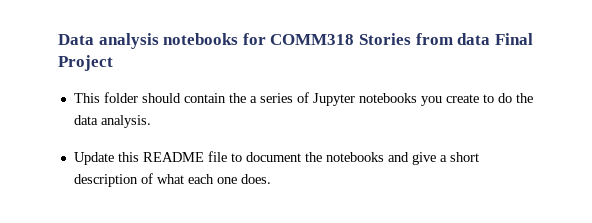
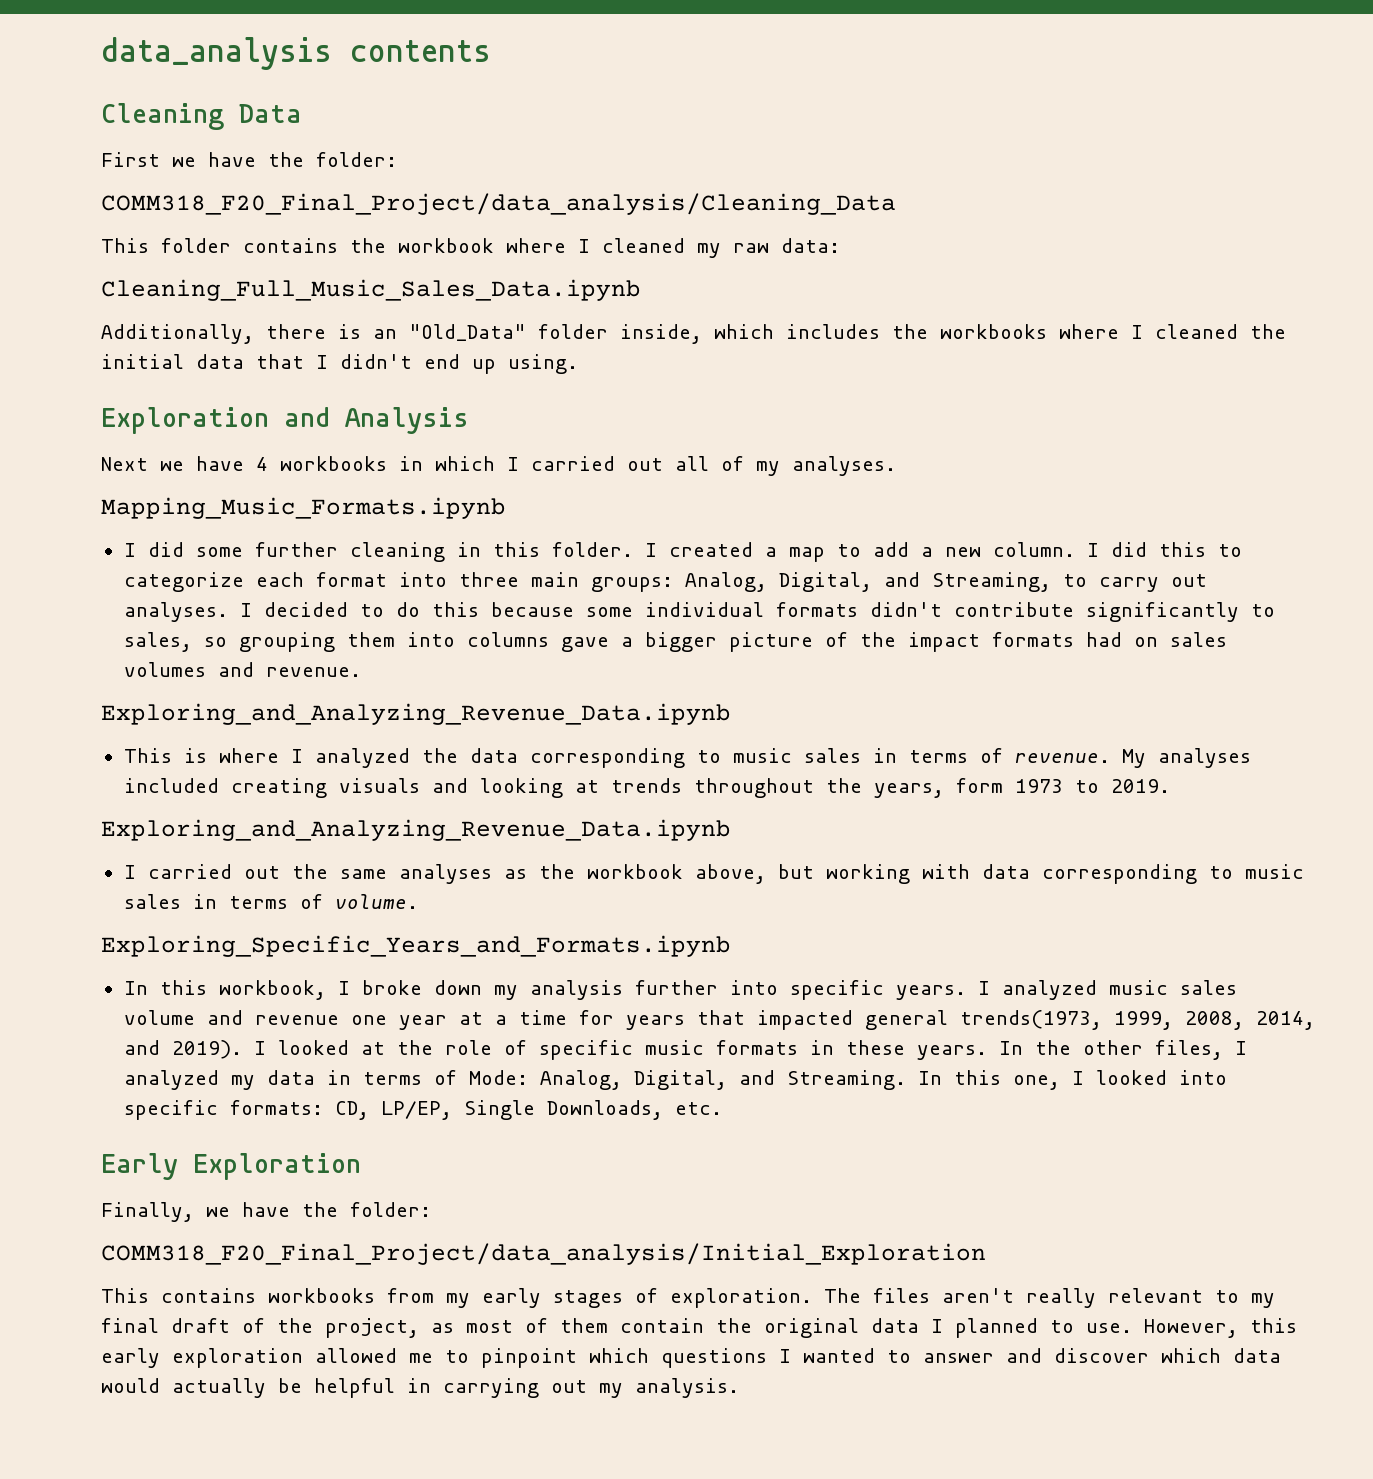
- Data analysis notebooks for COMM318 Stories from data Final Project
- This folder should contain the a series of Jupyter notebooks you create to do the data analysis.
- Update this README file to document the notebooks and give a short description of what each one does.
+ data_analysis contents
+ Cleaning Data
+ First we have the folder:
+ COMM318_F20_Final_Project/data_analysis/Cleaning_Data
+ This folder contains the workbook where I cleaned my raw data:
+ Cleaning_Full_Music_Sales_Data.ipynb
+ Additionally, there is an "Old_Data" folder inside, which includes the workbooks where I cleaned the initial data that I didn't end up using.
+ Exploration and Analysis
+ Next we have 4 workbooks in which I carried out all of my analyses.
+ Mapping_Music_Formats.ipynb
+ I did some further cleaning in this folder. I created a map to add a new column. I did this to categorize each format into three main groups: Analog, Digital, and Streaming, to carry out analyses. I decided to do this because some individual formats didn't contribute significantly to sales, so grouping them into columns gave a bigger picture of the impact formats had on sales volumes and revenue.
+ Exploring_and_Analyzing_Revenue_Data.ipynb
+ This is where I analyzed the data corresponding to music sales in terms of revenue. My analyses included creating visuals and looking at trends throughout the years, form 1973 to 2019.
+ Exploring_and_Analyzing_Revenue_Data.ipynb
+ I carried out the same analyses as the workbook above, but working with data corresponding to music sales in terms of volume.
+ Exploring_Specific_Years_and_Formats.ipynb
+ In this workbook, I broke down my analysis further into specific years. I analyzed music sales volume and revenue one year at a time for years that impacted general trends(1973, 1999, 2008, 2014, and 2019). I looked at the role of specific music formats in these years. In the other files, I analyzed my data in terms of Mode: Analog, Digital, and Streaming. In this one, I looked into specific formats: CD, LP/EP, Single Downloads, etc.
+ Early Exploration
+ Finally, we have the folder:
+ COMM318_F20_Final_Project/data_analysis/Initial_Exploration
+ This contains workbooks from my early stages of exploration. The files aren't really relevant to my final draft of the project, as most of them contain the original data I planned to use. However, this early exploration allowed me to pinpoint which questions I wanted to answer and discover which data would actually be helpful in carrying out my analysis.

